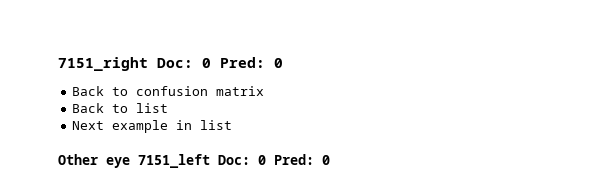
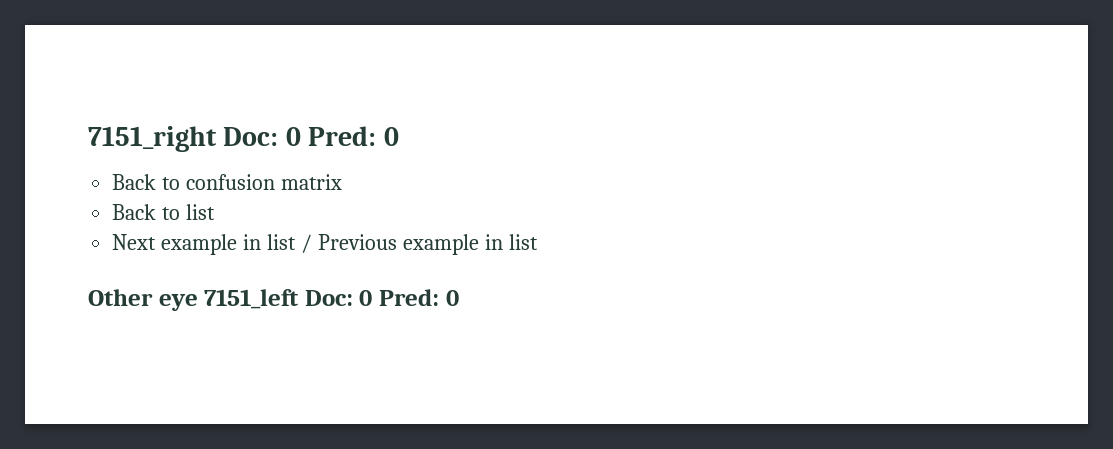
- Next example in list
+ Next example in list / Previous example in list

